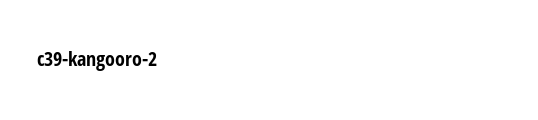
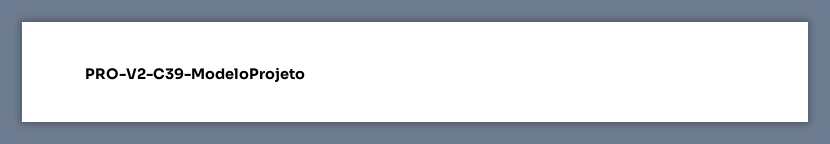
- c39-kangooro-2
+ PRO-V2-C39-ModeloProjeto

